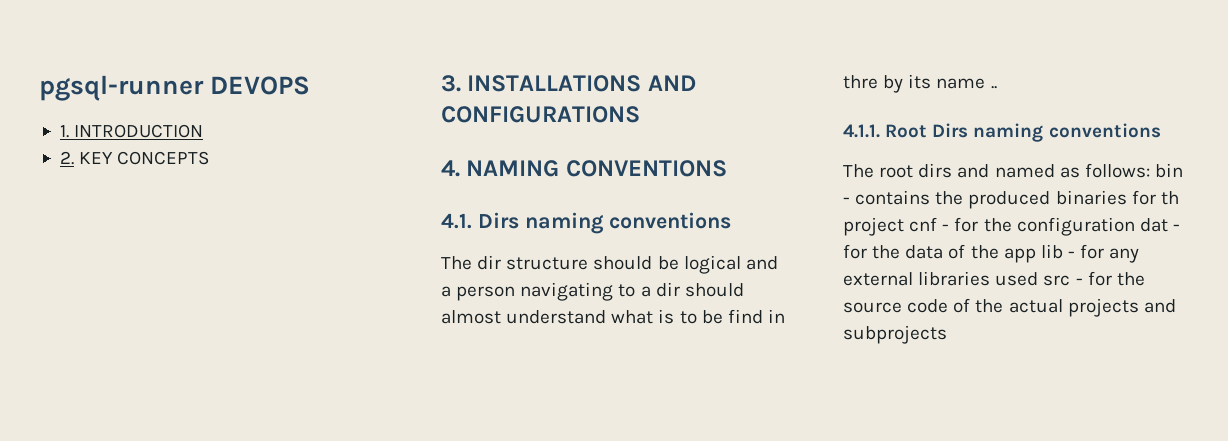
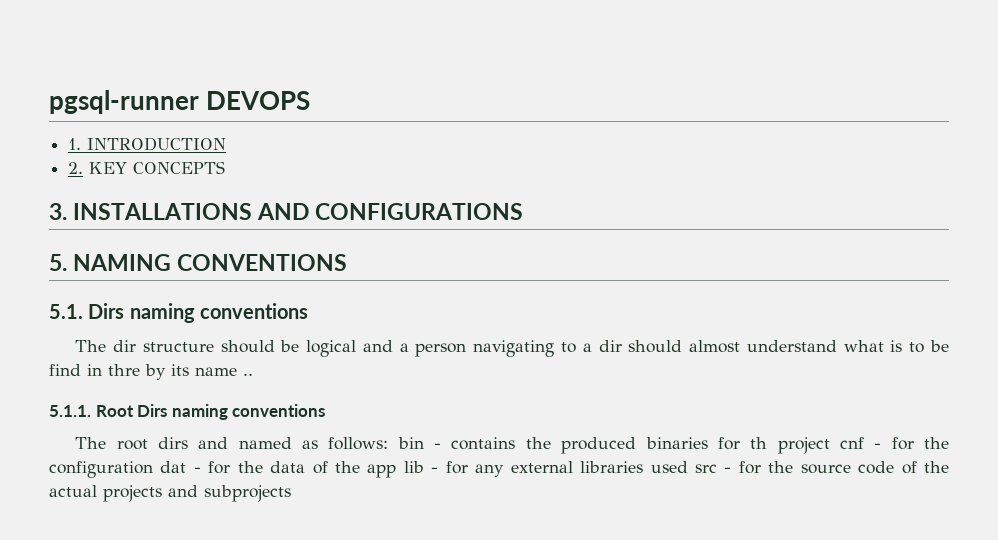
- 4. NAMING CONVENTIONS
+ 5. NAMING CONVENTIONS
- 4.1. Dirs naming conventions
+ 5.1. Dirs naming conventions
- 4.1.1. Root Dirs naming conventions
+ 5.1.1. Root Dirs naming conventions

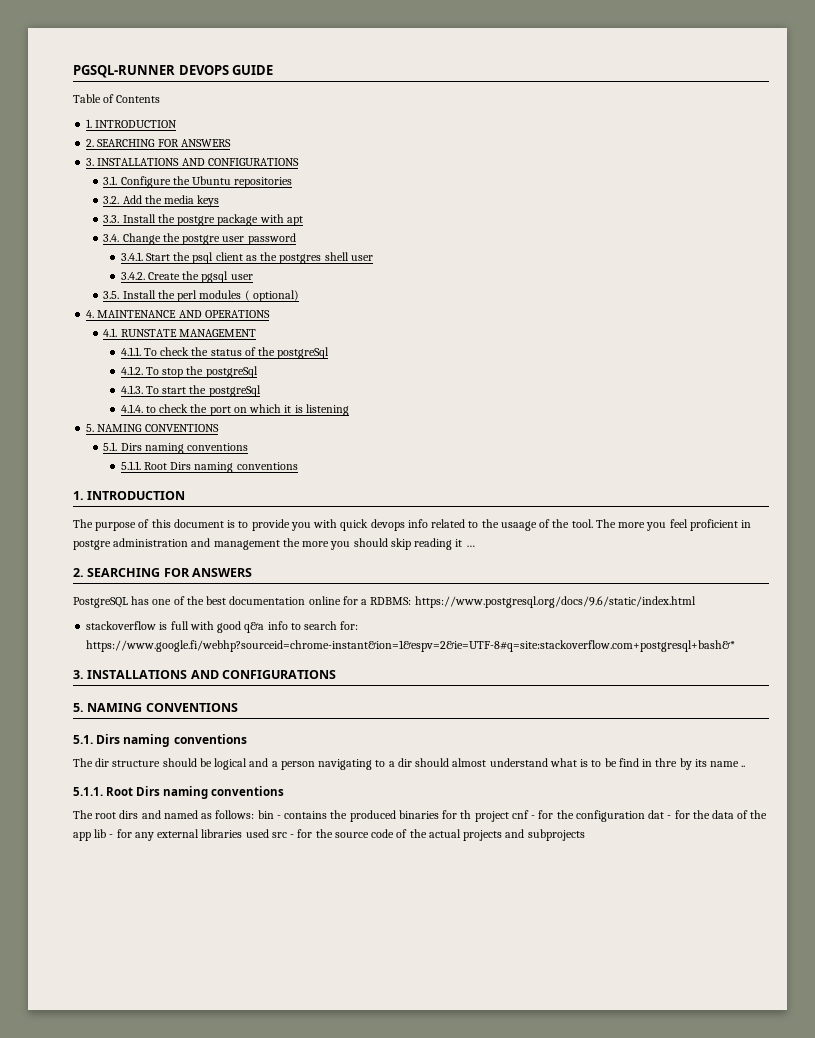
- pgsql-runner DEVOPS
+ PGSQL-RUNNER DEVOPS GUIDE
+ Table of Contents
  1. INTRODUCTION
- 2. KEY CONCEPTS
+ 2. SEARCHING FOR ANSWERS
+ 3. INSTALLATIONS AND CONFIGURATIONS
+ 3.1. Configure the Ubuntu repositories
+ 3.2. Add the media keys
+ 3.3. Install the postgre package with apt
+ 3.4. Change the postgre user password
+ 3.4.1. Start the psql client as the postgres shell user
+ 3.4.2. Create the pgsql user
+ 3.5. Install the perl modules ( optional)
+ 4. MAINTENANCE AND OPERATIONS
+ 4.1. RUNSTATE MANAGEMENT
+ 4.1.1. To check the status of the postgreSql
+ 4.1.2. To stop the postgreSql
+ 4.1.3. To start the postgreSql
+ 4.1.4. to check the port on which it is listening
+ 5. NAMING CONVENTIONS
+ 5.1. Dirs naming conventions
+ 5.1.1. Root Dirs naming conventions
+ 1. INTRODUCTION
+ The purpose of this document is to provide you with quick devops info related to the usaage of the tool. The more you feel proficient in postgre administration and management the more you should skip reading it …
+ 2. SEARCHING FOR ANSWERS
+ PostgreSQL has one of the best documentation online for a RDBMS: https://www.postgresql.org/docs/9.6/static/index.html
+ stackoverflow is full with good q&a info to search for: https://www.google.fi/webhp?sourceid=chrome-instant&ion=1&espv=2&ie=UTF-8#q=site:stackoverflow.com+postgresql+bash&*

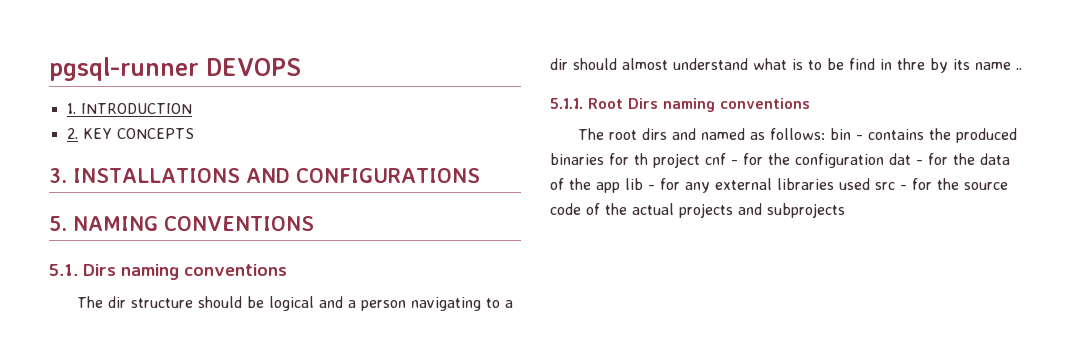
- PGSQL-RUNNER DEVOPS GUIDE
- Table of Contents
+ pgsql-runner DEVOPS
  1. INTRODUCTION
- 2. SEARCHING FOR ANSWERS
- 3. INSTALLATIONS AND CONFIGURATIONS
- 3.1. Configure the Ubuntu repositories
- 3.2. Add the media keys
- 3.3. Install the postgre package with apt
- 3.4. Change the postgre user password
- 3.4.1. Start the psql client as the postgres shell user
- 3.4.2. Create the pgsql user
- 3.5. Install the perl modules ( optional)
- 4. MAINTENANCE AND OPERATIONS
- 4.1. RUNSTATE MANAGEMENT
- 4.1.1. To check the status of the postgreSql
- 4.1.2. To stop the postgreSql
- 4.1.3. To start the postgreSql
- 4.1.4. to check the port on which it is listening
- 5. NAMING CONVENTIONS
- 5.1. Dirs naming conventions
- 5.1.1. Root Dirs naming conventions
- 1. INTRODUCTION
- The purpose of this document is to provide you with quick devops info related to the usaage of the tool. The more you feel proficient in postgre administration and management the more you should skip reading it …
- 2. SEARCHING FOR ANSWERS
- PostgreSQL has one of the best documentation online for a RDBMS: https://www.postgresql.org/docs/9.6/static/index.html
- stackoverflow is full with good q&a info to search for: https://www.google.fi/webhp?sourceid=chrome-instant&ion=1&espv=2&ie=UTF-8#q=site:stackoverflow.com+postgresql+bash&*
+ 2. KEY CONCEPTS

